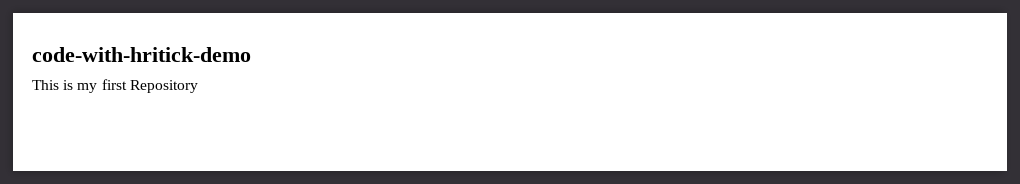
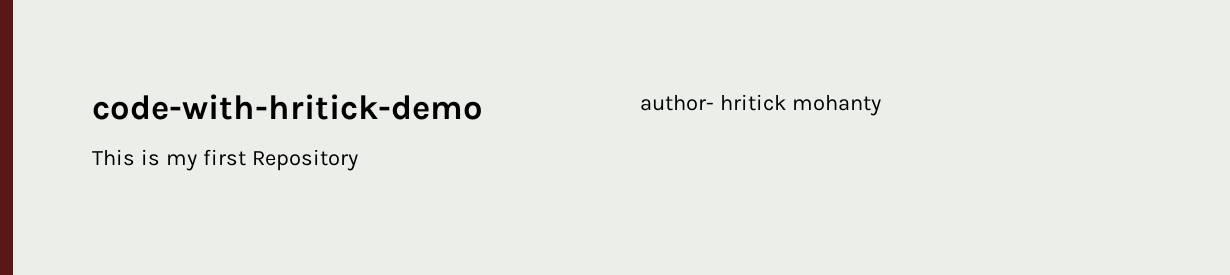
+ author- hritick mohanty

